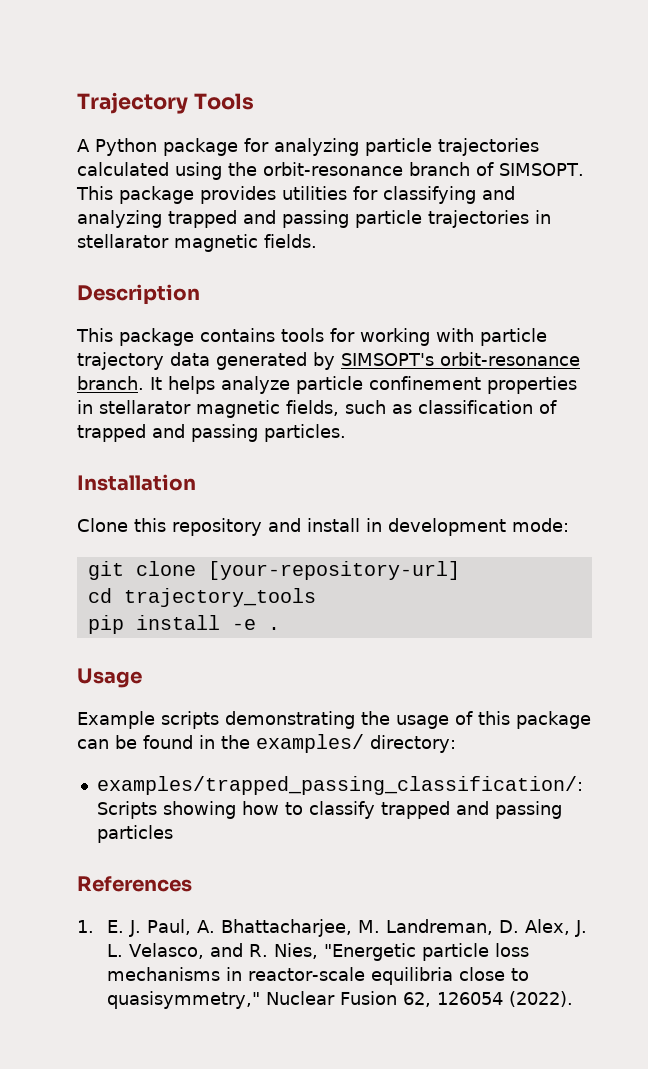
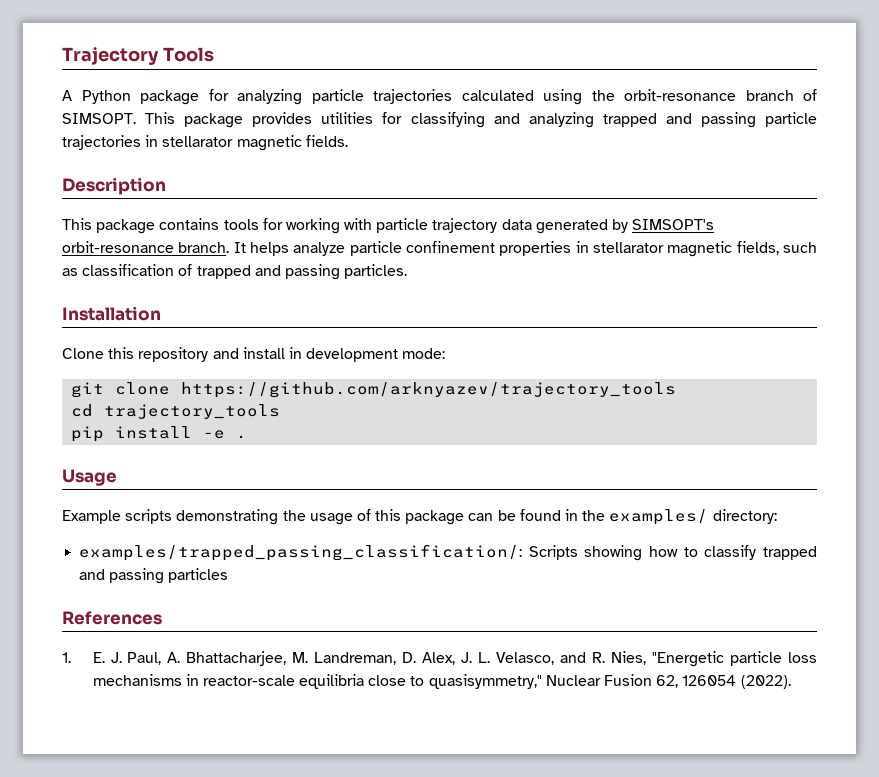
- git clone [your-repository-url]
+ git clone https://github.com/arknyazev/trajectory_tools

